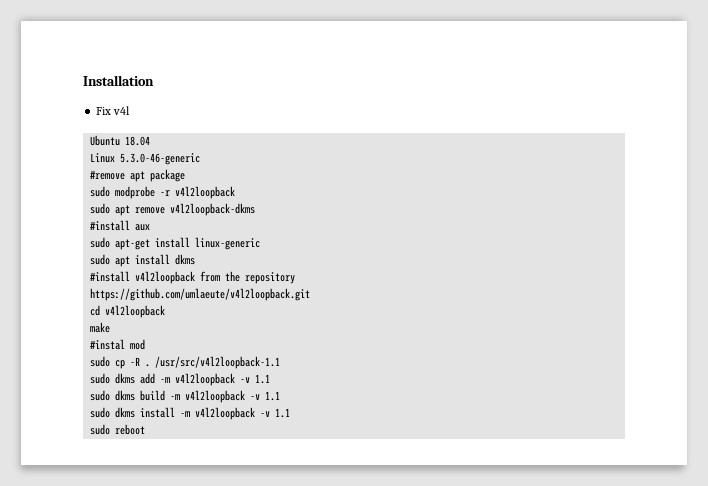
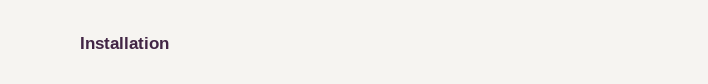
- Fix v4l
- Ubuntu 18.04
- Linux 5.3.0-46-generic
- #remove apt package
- sudo modprobe -r v4l2loopback
- sudo apt remove v4l2loopback-dkms
- #install aux
- sudo apt-get install linux-generic
- sudo apt install dkms
- #install v4l2loopback from the repository
- https://github.com/umlaeute/v4l2loopback.git
- cd v4l2loopback
- make
- #instal mod
- sudo cp -R . /usr/src/v4l2loopback-1.1
- sudo dkms add -m v4l2loopback -v 1.1
- sudo dkms build -m v4l2loopback -v 1.1
- sudo dkms install -m v4l2loopback -v 1.1
- sudo reboot

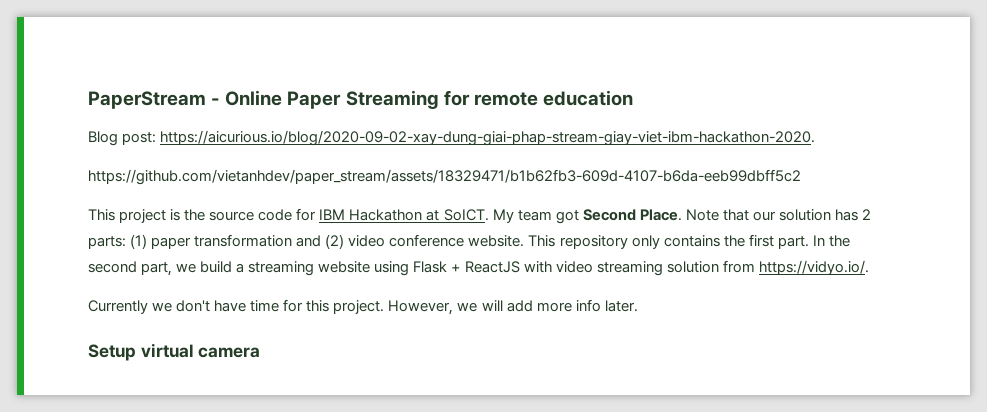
- Installation
+ PaperStream - Online Paper Streaming for remote education
+ Blog post: https://aicurious.io/blog/2020-09-02-xay-dung-giai-phap-stream-giay-viet-ibm-hackathon-2020.
+ https://github.com/vietanhdev/paper_stream/assets/18329471/b1b62fb3-609d-4107-b6da-eeb99dbff5c2
+ This project is the source code for IBM Hackathon at SoICT. My team got Second Place. Note that our solution has 2 parts: (1) paper transformation and (2) video conference website. This repository only contains the first part. In the second part, we build a streaming website using Flask + ReactJS with video streaming solution from https://vidyo.io/.
+ Currently we don't have time for this project. However, we will add more info later.
+ Setup virtual camera

